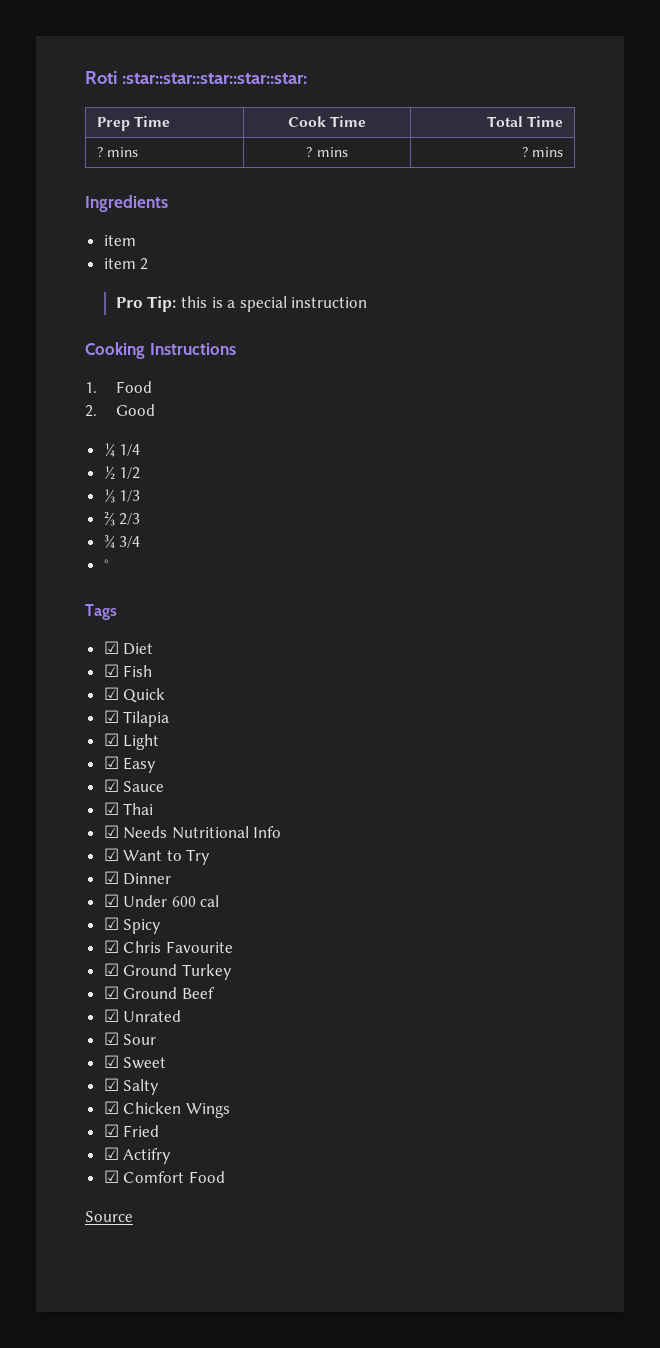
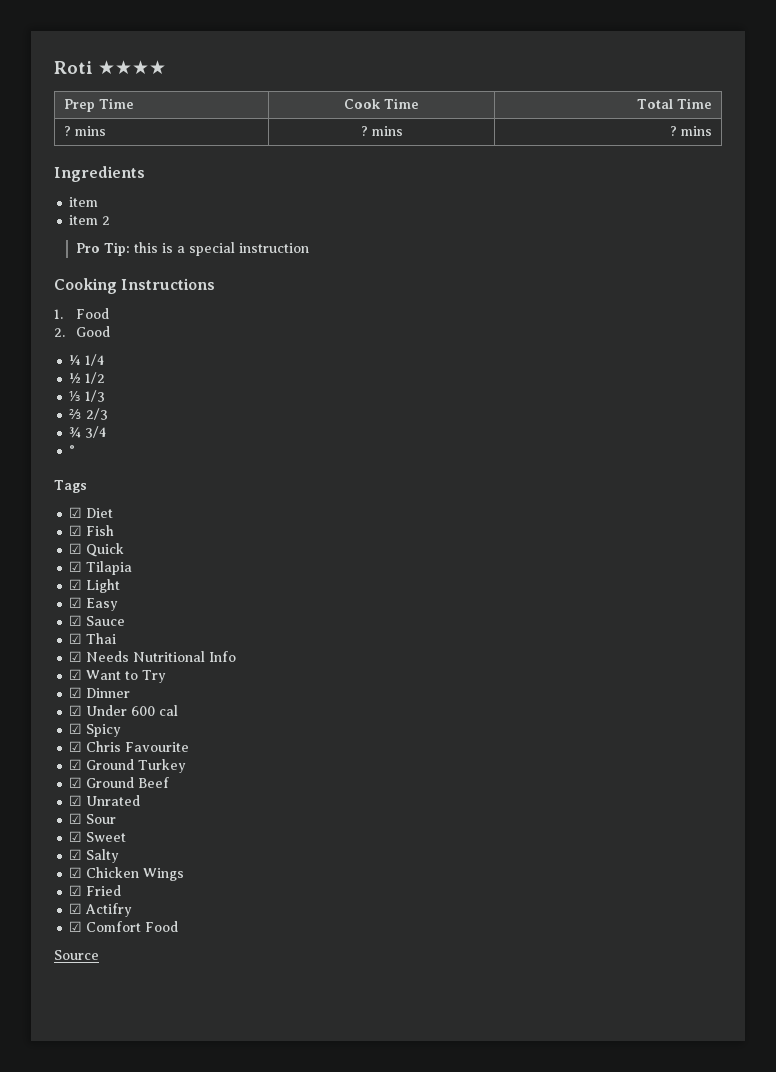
- Roti :star::star::star::star::star:
+ Roti ★★★★

